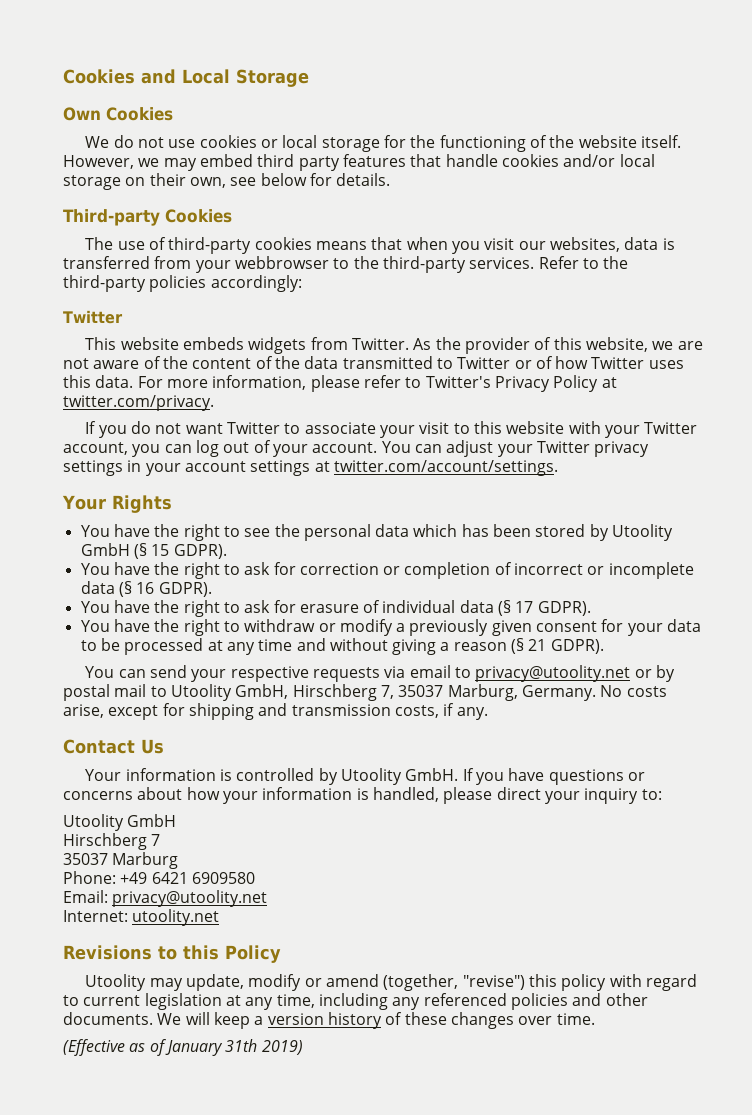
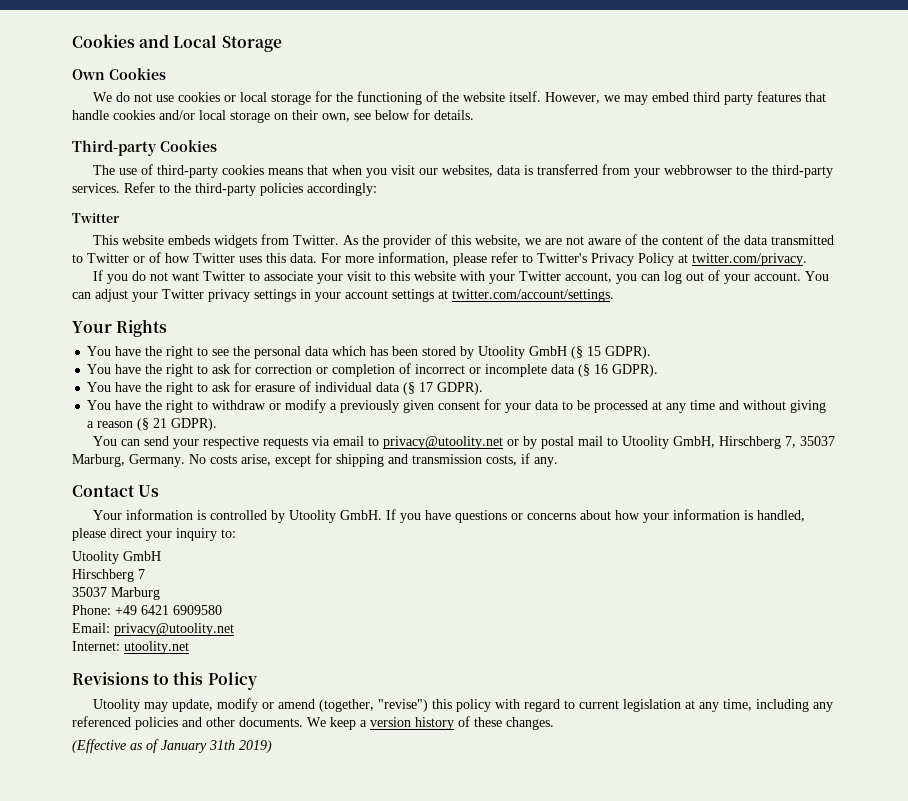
- We will keep a version history of these changes over time.
+ We keep a version history of these changes.

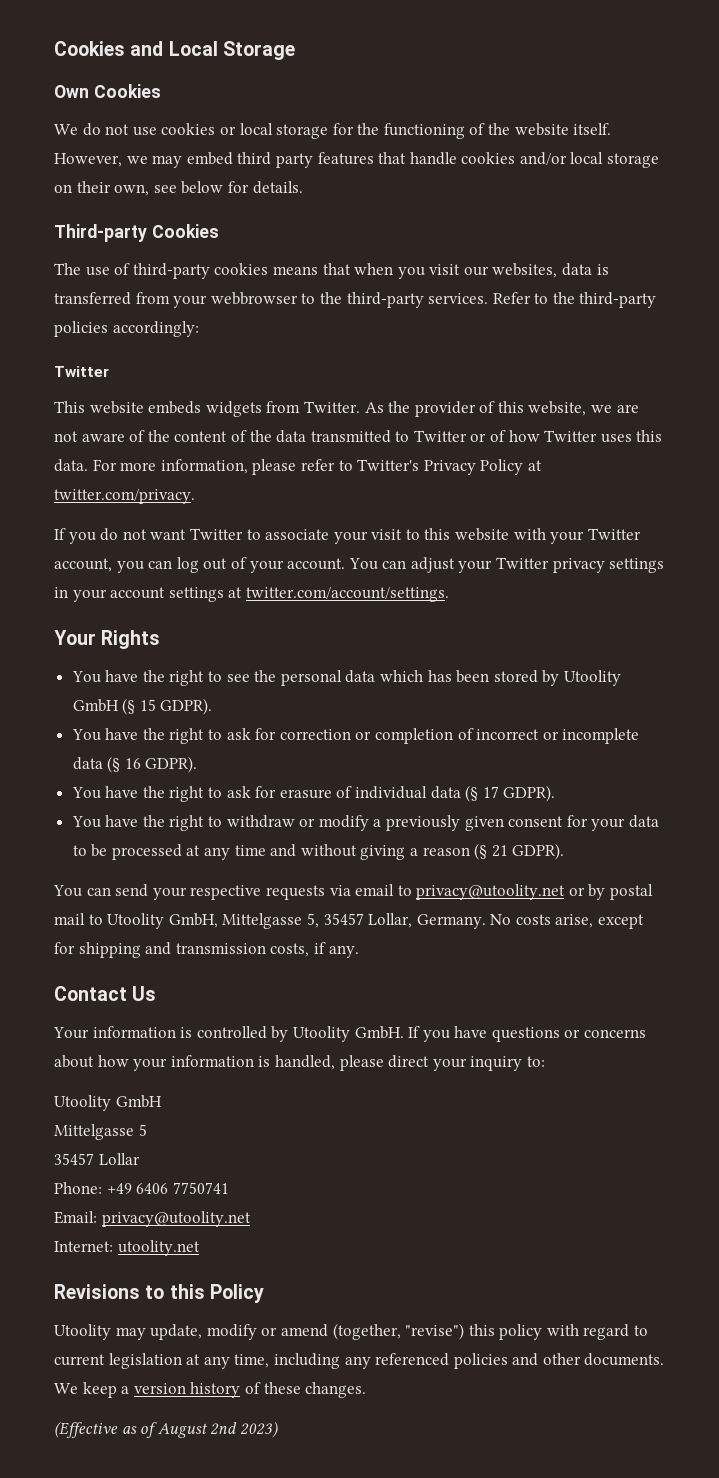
- You can send your respective requests via email to privacy@utoolity.net or by postal mail to Utoolity GmbH, Hirschberg 7, 35037 Marburg, Germany.
+ You can send your respective requests via email to privacy@utoolity.net or by postal mail to Utoolity GmbH, Mittelgasse 5, 35457 Lollar, Germany.
- Hirschberg 7
- 35037 Marburg
+ Mittelgasse 5
+ 35457 Lollar
- Phone: +49 6421 6909580
+ Phone: +49 6406 7750741
- (Effective as of January 31th 2019)
+ (Effective as of August 2nd 2023)

